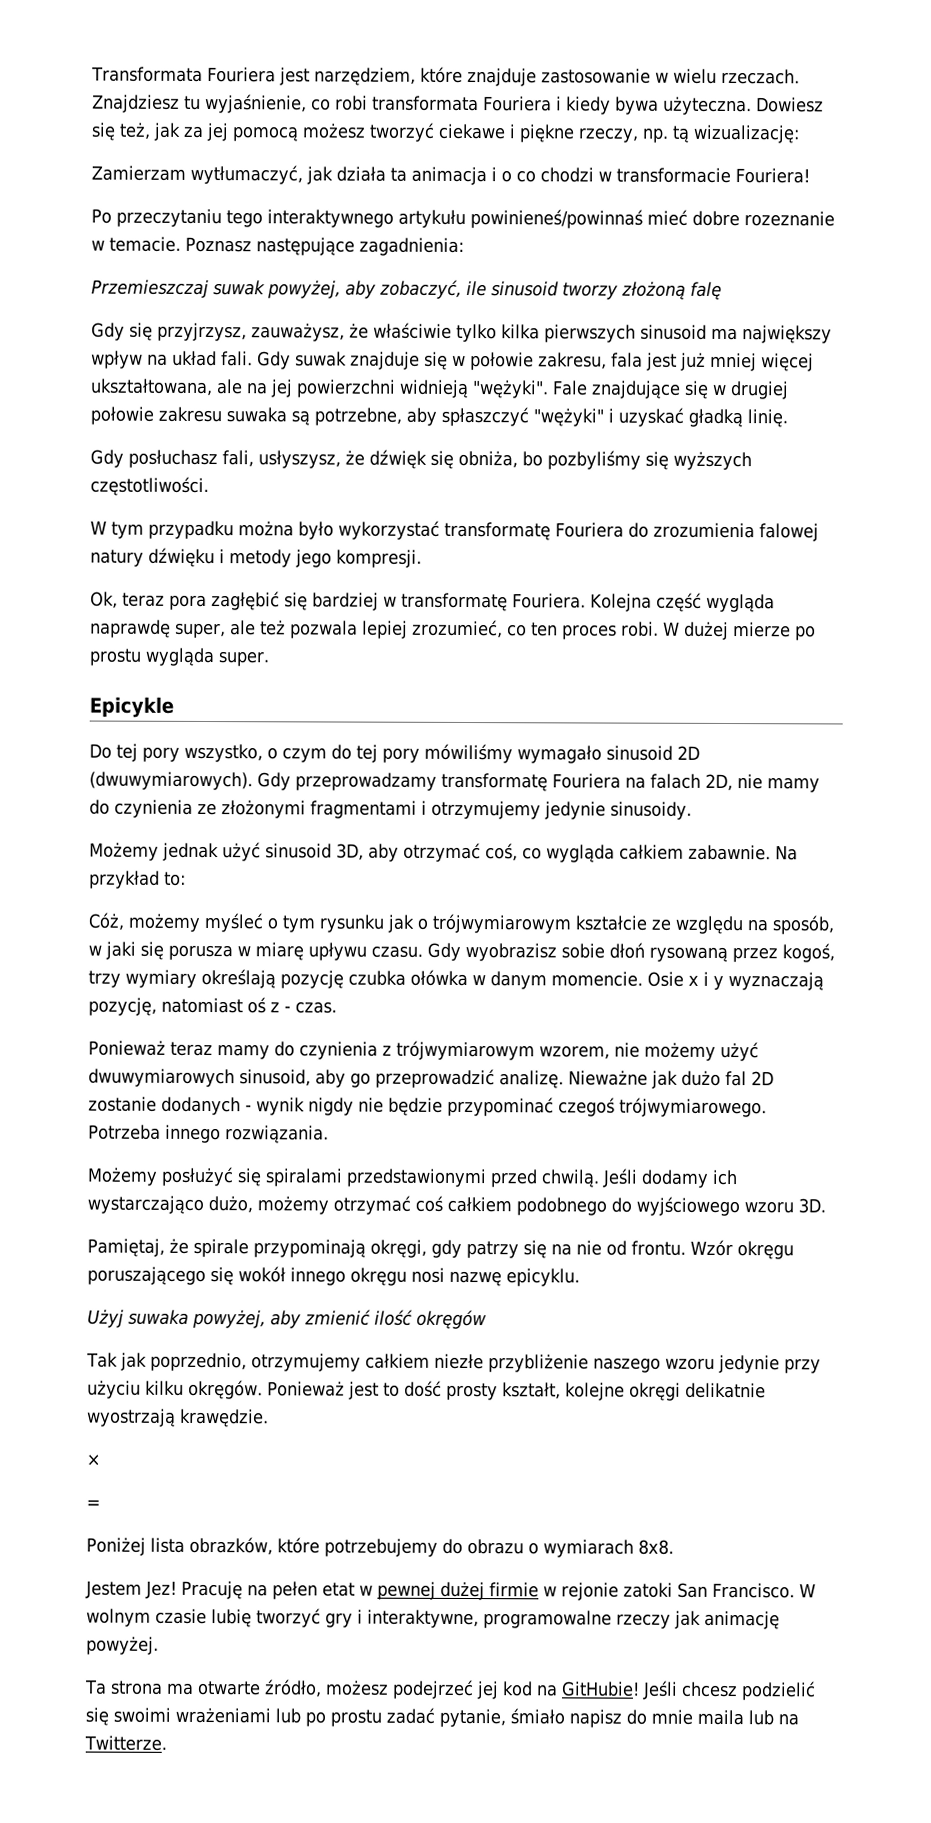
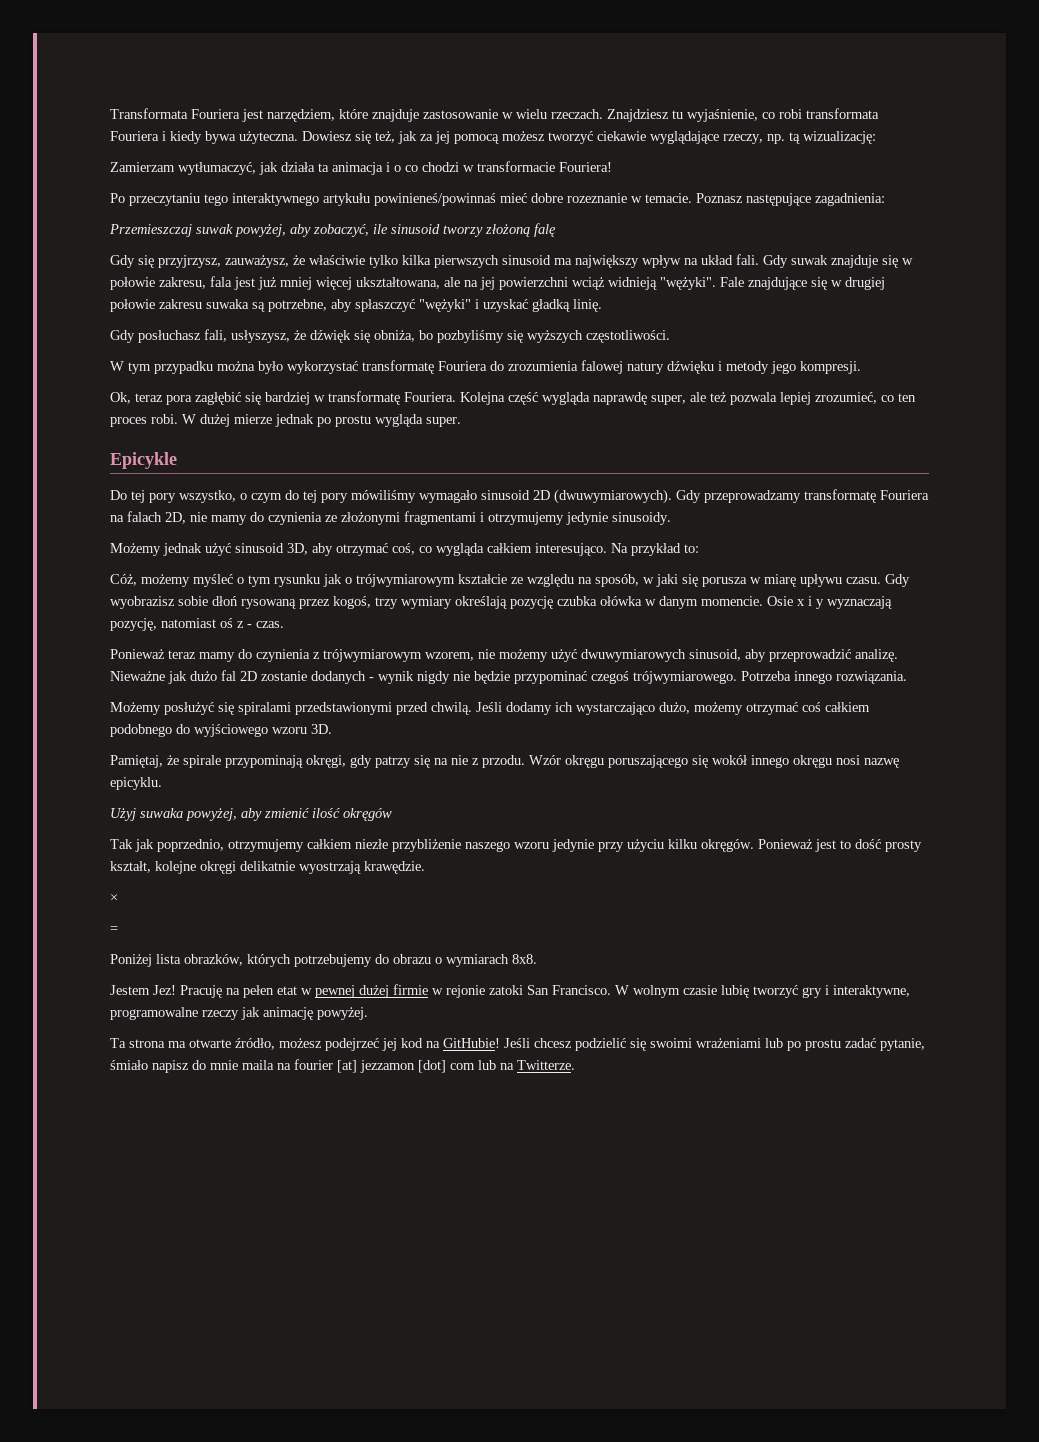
- Dowiesz się też, jak za jej pomocą możesz tworzyć ciekawe i piękne rzeczy, np. tą wizualizację:
+ Dowiesz się też, jak za jej pomocą możesz tworzyć ciekawie wyglądające rzeczy, np. tą wizualizację:
- Gdy suwak znajduje się w połowie zakresu, fala jest już mniej więcej ukształtowana, ale na jej powierzchni widnieją "wężyki".
+ Gdy suwak znajduje się w połowie zakresu, fala jest już mniej więcej ukształtowana, ale na jej powierzchni wciąż widnieją "wężyki".
- W dużej mierze po prostu wygląda super.
+ W dużej mierze jednak po prostu wygląda super.
- Możemy jednak użyć sinusoid 3D, aby otrzymać coś, co wygląda całkiem zabawnie.
+ Możemy jednak użyć sinusoid 3D, aby otrzymać coś, co wygląda całkiem interesująco.
- Ponieważ teraz mamy do czynienia z trójwymiarowym wzorem, nie możemy użyć dwuwymiarowych sinusoid, aby go przeprowadzić analizę.
+ Ponieważ teraz mamy do czynienia z trójwymiarowym wzorem, nie możemy użyć dwuwymiarowych sinusoid, aby przeprowadzić analizę.
- Pamiętaj, że spirale przypominają okręgi, gdy patrzy się na nie od frontu.
+ Pamiętaj, że spirale przypominają okręgi, gdy patrzy się na nie z przodu.
- Poniżej lista obrazków, które potrzebujemy do obrazu o wymiarach 8x8.
+ Poniżej lista obrazków, których potrzebujemy do obrazu o wymiarach 8x8.
- Jeśli chcesz podzielić się swoimi wrażeniami lub po prostu zadać pytanie, śmiało napisz do mnie maila lub na Twitterze.
+ Jeśli chcesz podzielić się swoimi wrażeniami lub po prostu zadać pytanie, śmiało napisz do mnie maila na fourier [at] jezzamon [dot] com lub na Twitterze.

